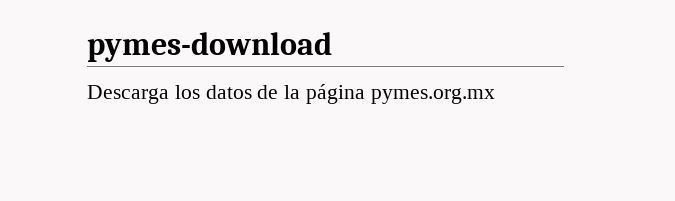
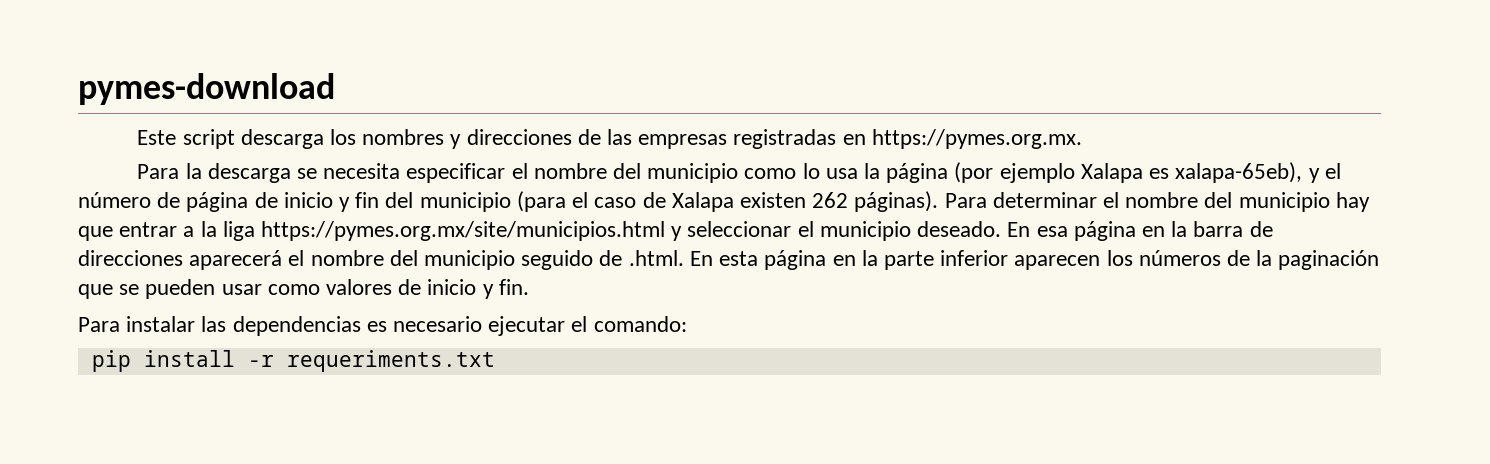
- Descarga los datos de la página pymes.org.mx
+ Este script descarga los nombres y direcciones de las empresas registradas en https://pymes.org.mx.
+ Para la descarga se necesita especificar el nombre del municipio como lo usa la página (por ejemplo Xalapa es xalapa-65eb), y el número de página de inicio y fin del municipio (para el caso de Xalapa existen 262 páginas). Para determinar el nombre del municipio hay que entrar a la liga https://pymes.org.mx/site/municipios.html y seleccionar el municipio deseado. En esa página en la barra de direcciones aparecerá el nombre del municipio seguido de .html. En esta página en la parte inferior aparecen los números de la paginación que se pueden usar como valores de inicio y fin.
+ Para instalar las dependencias es necesario ejecutar el comando:
+ pip install -r requeriments.txt

